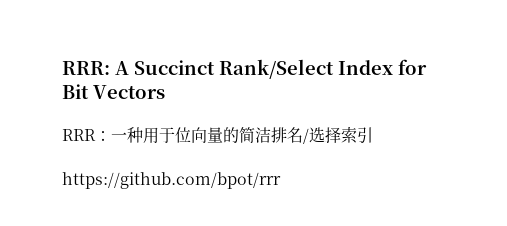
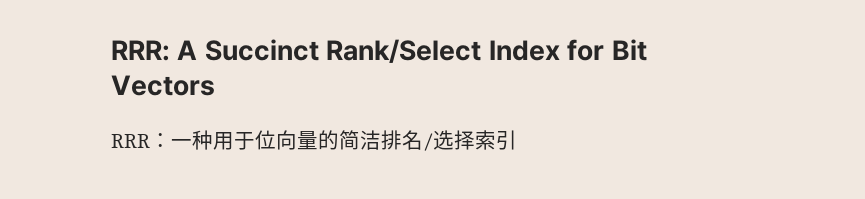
- https://github.com/bpot/rrr

